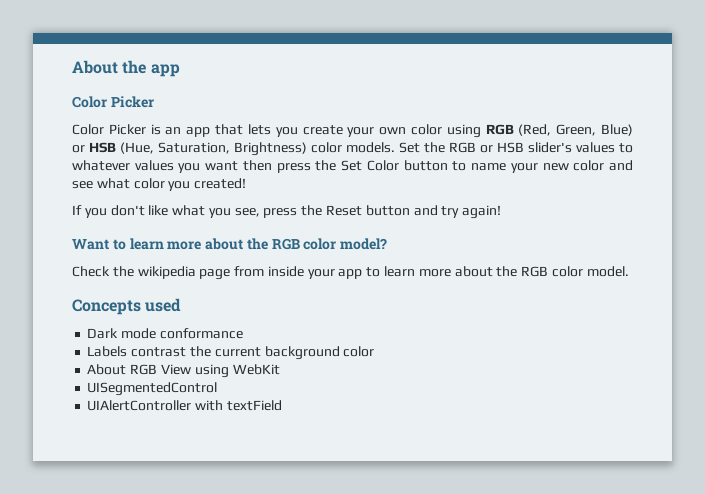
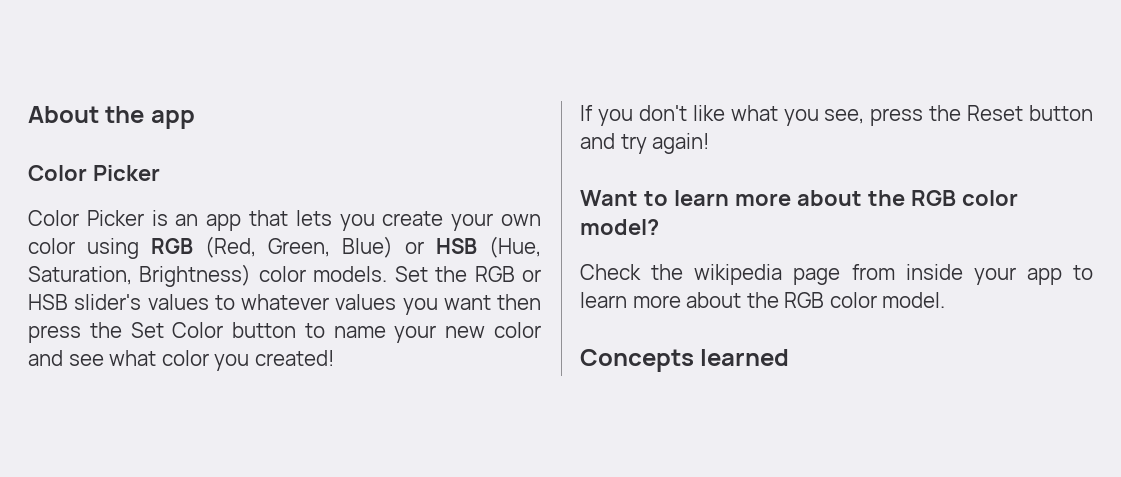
- Concepts used
- Dark mode conformance
- Labels contrast the current background color
- About RGB View using WebKit
- UISegmentedControl
- UIAlertController with textField
+ Concepts learned

